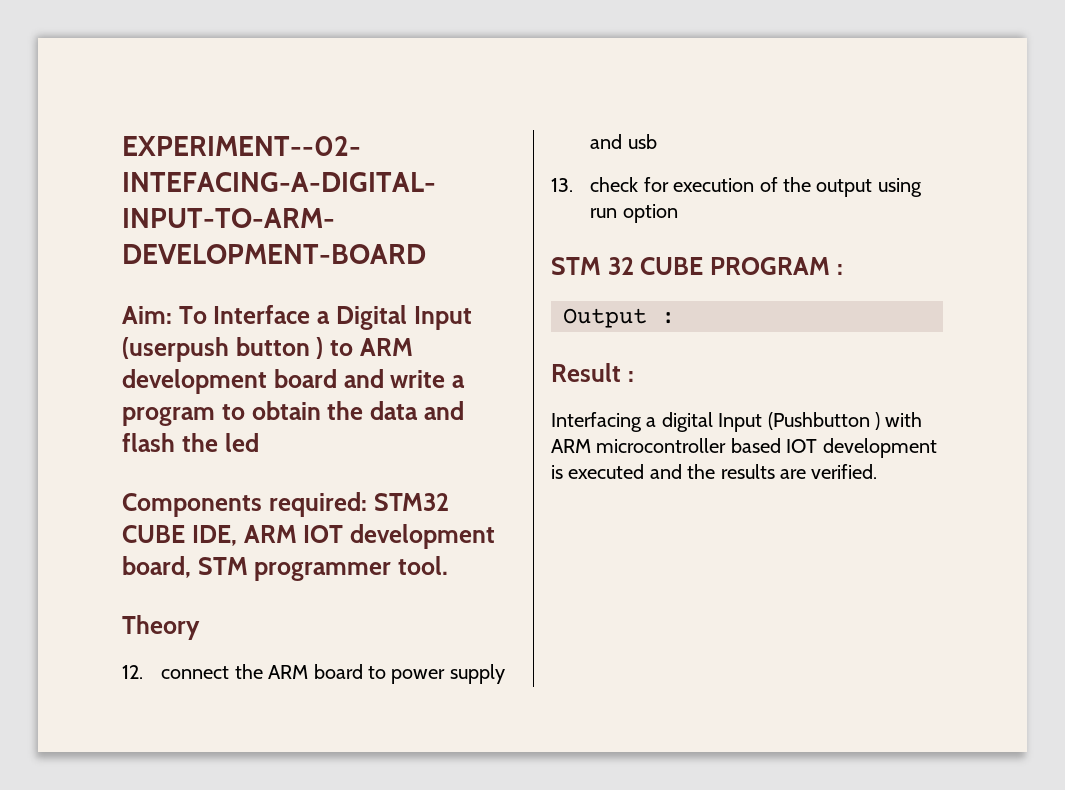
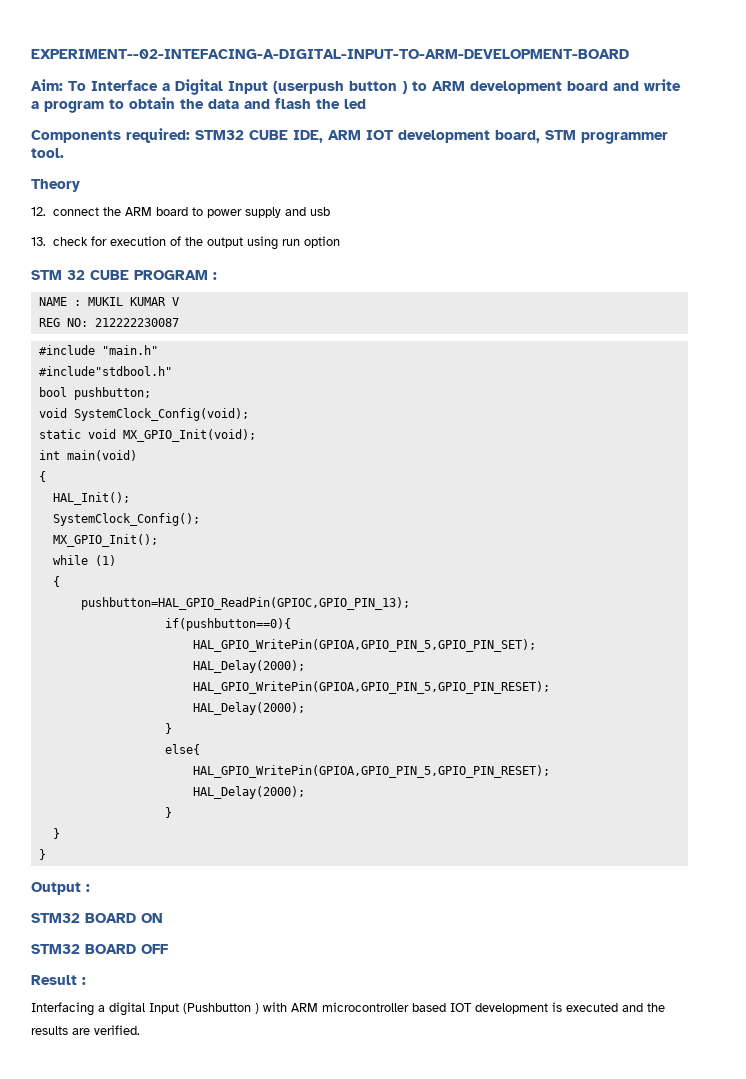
+ NAME : MUKIL KUMAR V
+ REG NO: 212222230087
+ #include "main.h"
+ #include"stdbool.h"
+ bool pushbutton;
+ void SystemClock_Config(void);
+ static void MX_GPIO_Init(void);
+ int main(void)
+ {
+ HAL_Init();
+ SystemClock_Config();
+ MX_GPIO_Init();
+ while (1)
+ {
+ pushbutton=HAL_GPIO_ReadPin(GPIOC,GPIO_PIN_13);
+ if(pushbutton==0){
+ HAL_GPIO_WritePin(GPIOA,GPIO_PIN_5,GPIO_PIN_SET);
+ HAL_Delay(2000);
+ HAL_GPIO_WritePin(GPIOA,GPIO_PIN_5,GPIO_PIN_RESET);
+ HAL_Delay(2000);
+ }
+ else{
+ HAL_GPIO_WritePin(GPIOA,GPIO_PIN_5,GPIO_PIN_RESET);
+ HAL_Delay(2000);
+ }
+ }
+ }
  Output :
+ STM32 BOARD ON
+ STM32 BOARD OFF

